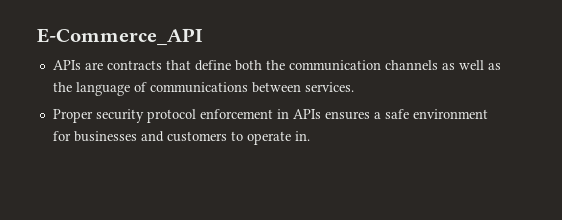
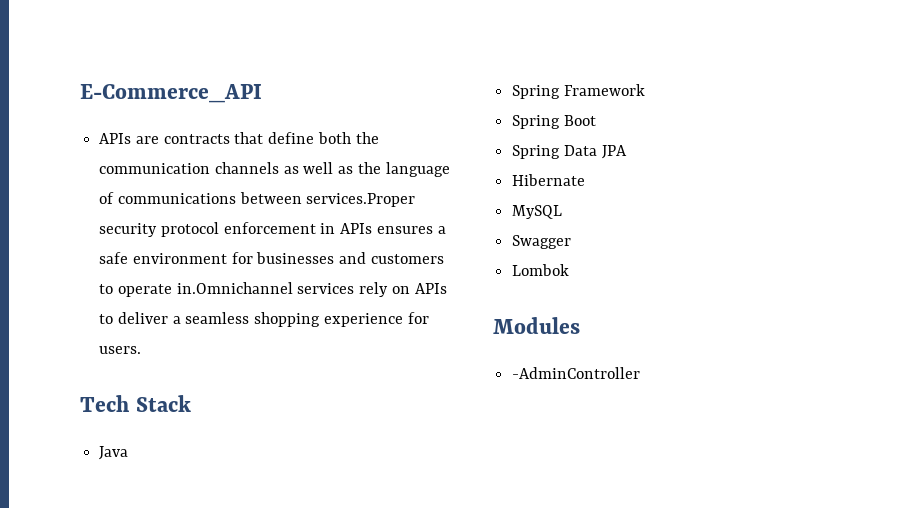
- APIs are contracts that define both the communication channels as well as the language of communications between services.
- Proper security protocol enforcement in APIs ensures a safe environment for businesses and customers to operate in.
+ APIs are contracts that define both the communication channels as well as the language of communications between services.Proper security protocol enforcement in APIs ensures a safe environment for businesses and customers to operate in.Omnichannel services rely on APIs to deliver a seamless shopping experience for users.
+ Tech Stack
+ Java
+ Spring Framework
+ Spring Boot
+ Spring Data JPA
+ Hibernate
+ MySQL
+ Swagger
+ Lombok
+ Modules
+ -AdminController

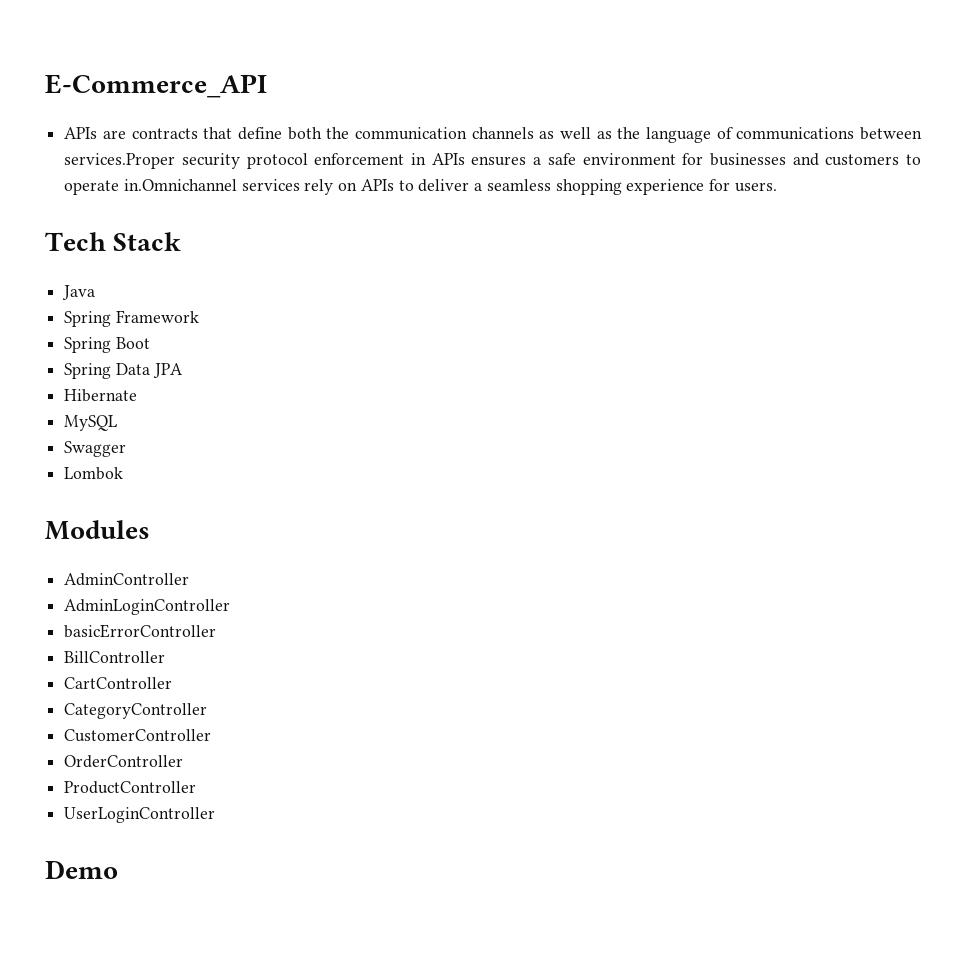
- -AdminController
+ AdminController
+ AdminLoginController
+ basicErrorController
+ BillController
+ CartController
+ CategoryController
+ CustomerController
+ OrderController
+ ProductController
+ UserLoginController
+ Demo

